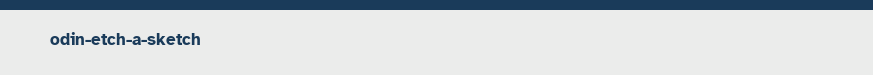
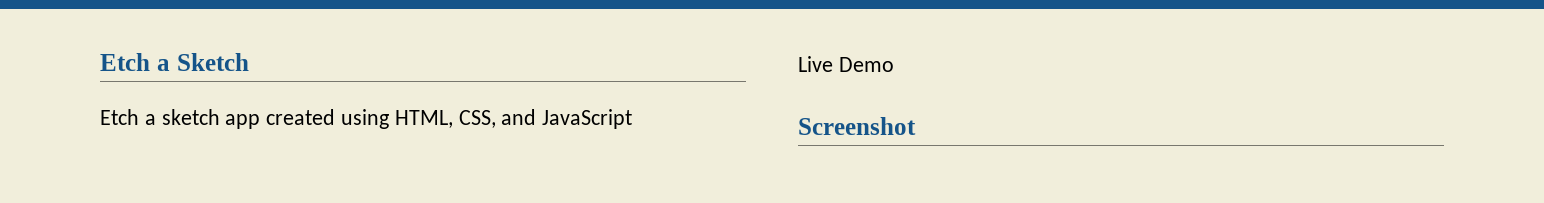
- odin-etch-a-sketch
+ Etch a Sketch
+ Etch a sketch app created using HTML, CSS, and JavaScript
+ Live Demo
+ Screenshot

